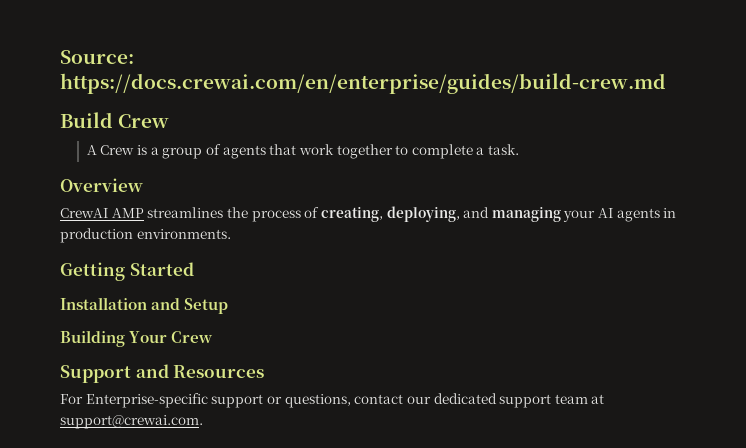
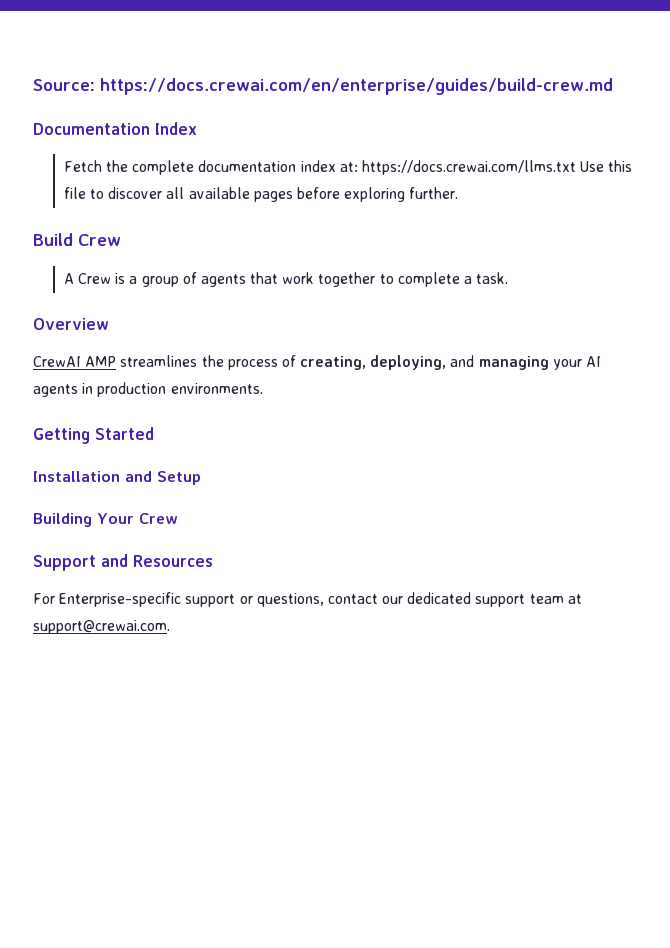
+ Documentation Index
+ Fetch the complete documentation index at: https://docs.crewai.com/llms.txt Use this file to discover all available pages before exploring further.

